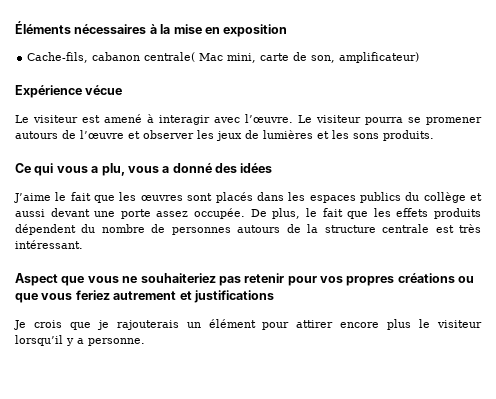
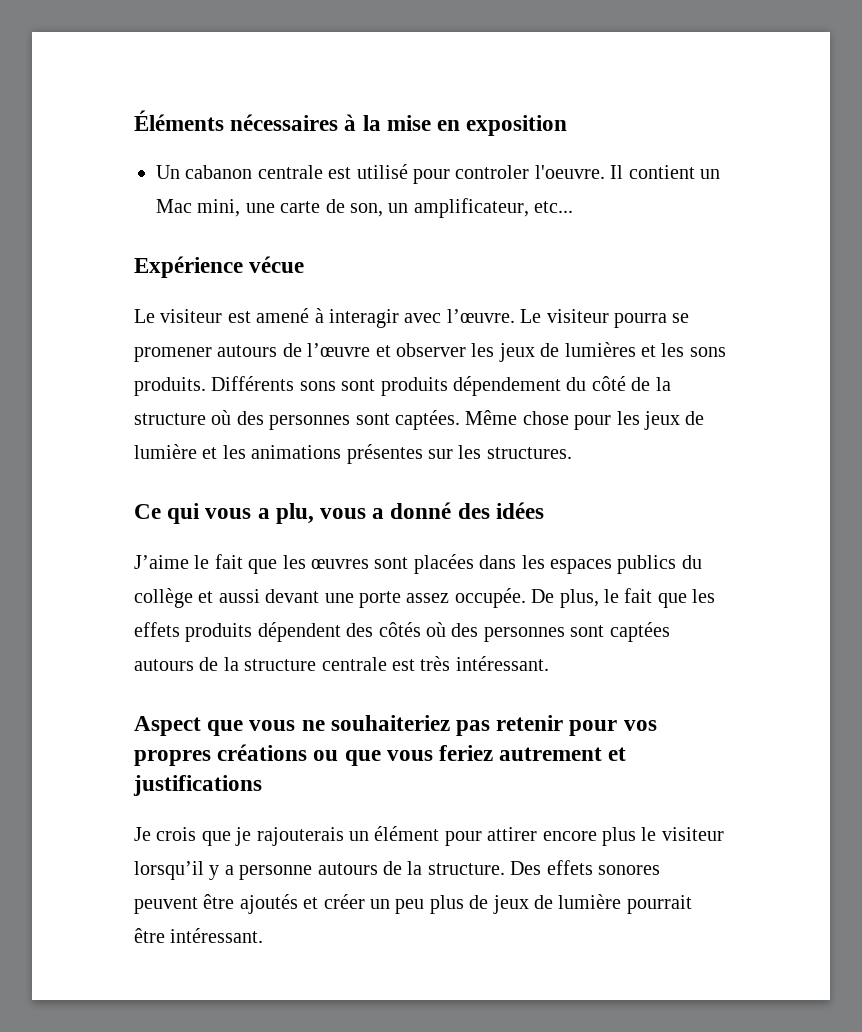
- Cache-fils, cabanon centrale( Mac mini, carte de son, amplificateur)
+ Un cabanon centrale est utilisé pour controler l'oeuvre. Il contient un Mac mini, une carte de son, un amplificateur, etc...
+ Différents sons sont produits dépendement du côté de la structure où des personnes sont captées. Même chose pour les jeux de lumière et les animations présentes sur les structures.
- J’aime le fait que les œuvres sont placés dans les espaces publics du collège et aussi devant une porte assez occupée.
+ J’aime le fait que les œuvres sont placées dans les espaces publics du collège et aussi devant une porte assez occupée.
- De plus, le fait que les effets produits dépendent du nombre de personnes autours de la structure centrale est très intéressant.
+ De plus, le fait que les effets produits dépendent des côtés où des personnes sont captées autours de la structure centrale est très intéressant.
- Je crois que je rajouterais un élément pour attirer encore plus le visiteur lorsqu’il y a personne.
+ Je crois que je rajouterais un élément pour attirer encore plus le visiteur lorsqu’il y a personne autours de la structure. Des effets sonores peuvent être ajoutés et créer un peu plus de jeux de lumière pourrait être intéressant.

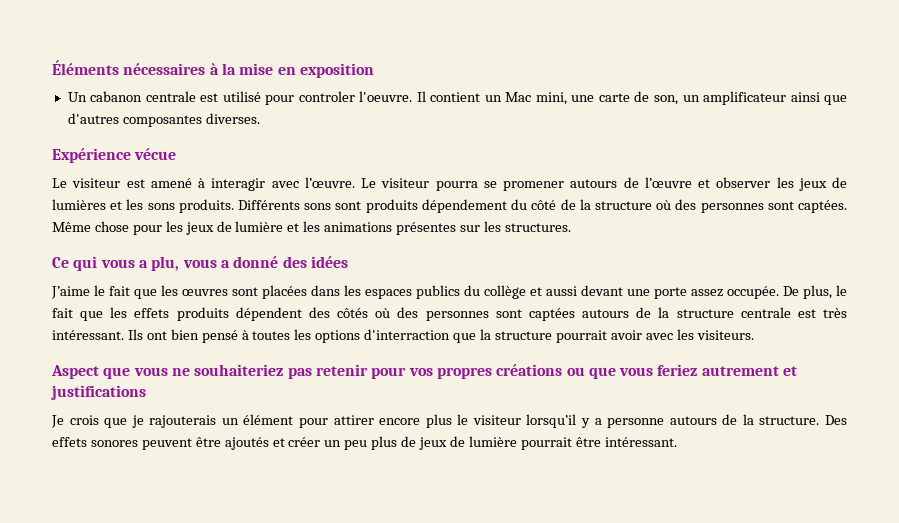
- Il contient un Mac mini, une carte de son, un amplificateur, etc...
+ Il contient un Mac mini, une carte de son, un amplificateur ainsi que d'autres composantes diverses.
+ Ils ont bien pensé à toutes les options d'interraction que la structure pourrait avoir avec les visiteurs.

